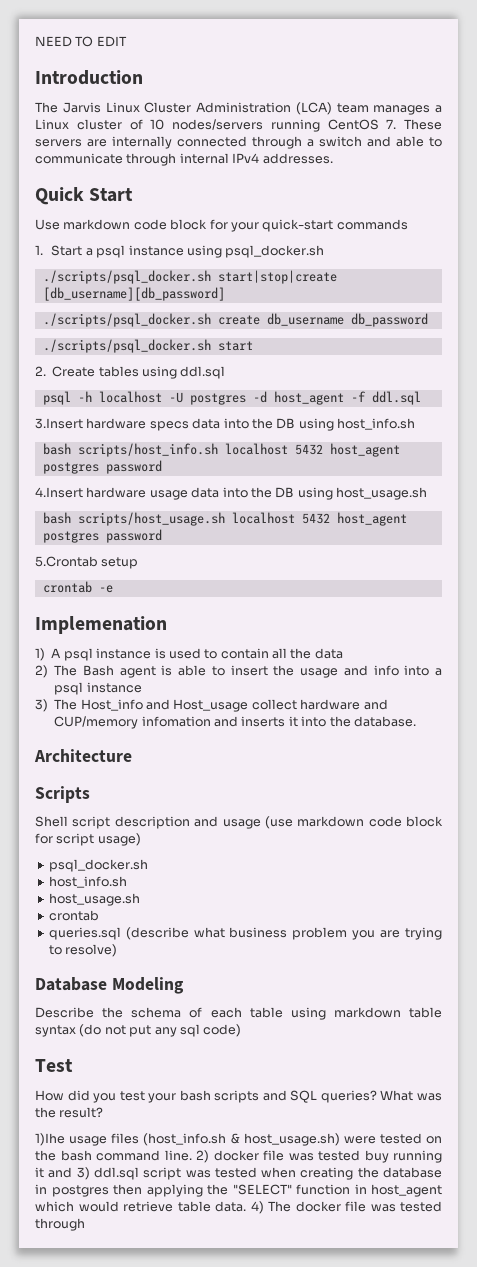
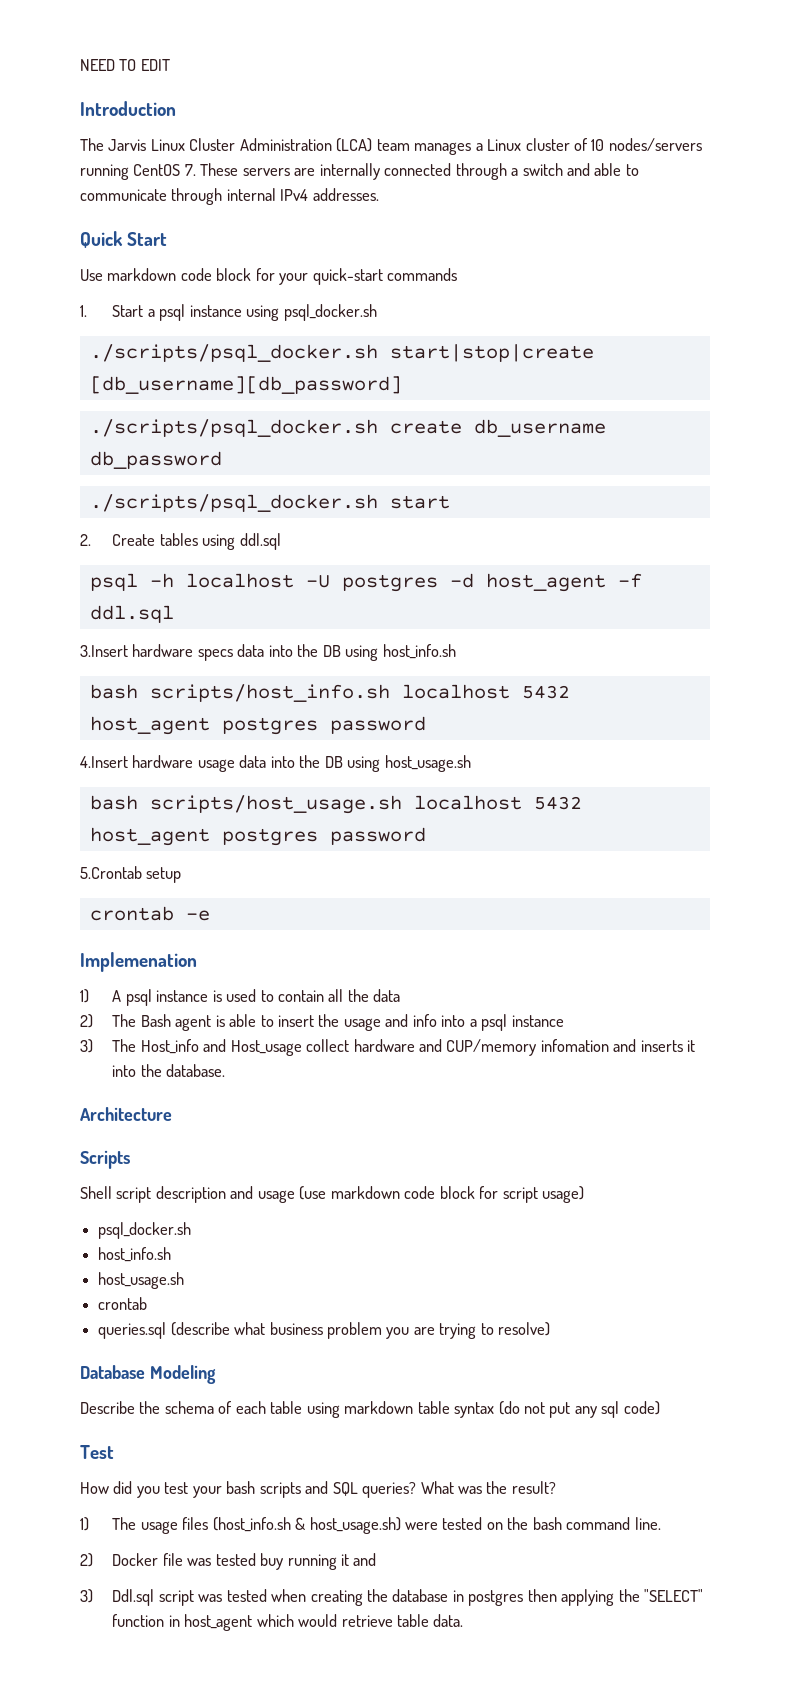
- 1)Ihe usage files (host_info.sh & host_usage.sh) were tested on the bash command line. 2) docker file was tested buy running it and 3) ddl.sql script was tested when creating the database in postgres then applying the "SELECT" function in host_agent which would retrieve table data. 4) The docker file was tested through
+ 1) The usage files (host_info.sh & host_usage.sh) were tested on the bash command line.
+ 2) Docker file was tested buy running it and
+ 3) Ddl.sql script was tested when creating the database in postgres then applying the "SELECT" function in host_agent which would retrieve table data.

